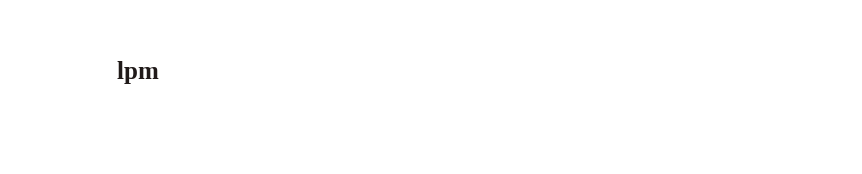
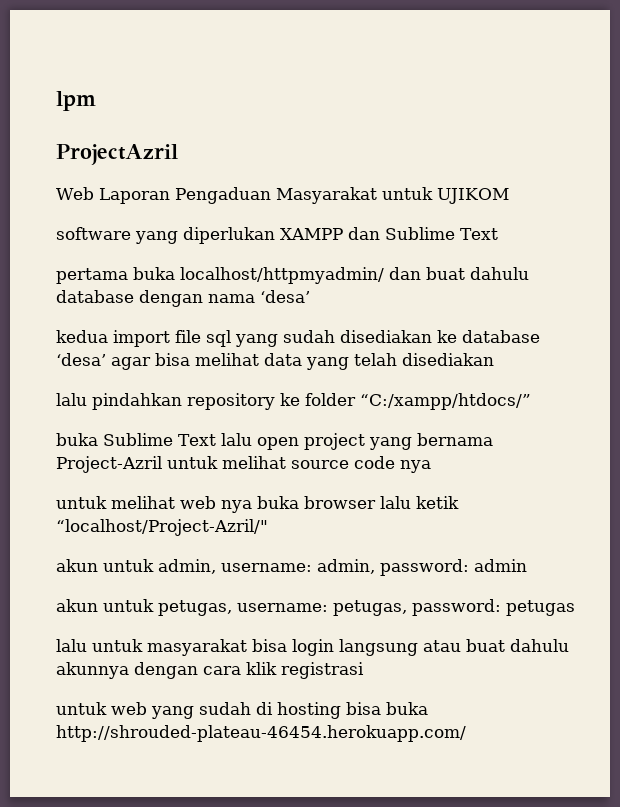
+ ProjectAzril
+ Web Laporan Pengaduan Masyarakat untuk UJIKOM
+ software yang diperlukan XAMPP dan Sublime Text
+ pertama buka localhost/httpmyadmin/ dan buat dahulu database dengan nama ‘desa’
+ kedua import file sql yang sudah disediakan ke database ‘desa’ agar bisa melihat data yang telah disediakan
+ lalu pindahkan repository ke folder “C:/xampp/htdocs/”
+ buka Sublime Text lalu open project yang bernama Project-Azril untuk melihat source code nya
+ untuk melihat web nya buka browser lalu ketik “localhost/Project-Azril/"
+ akun untuk admin, username: admin, password: admin
+ akun untuk petugas, username: petugas, password: petugas
+ lalu untuk masyarakat bisa login langsung atau buat dahulu akunnya dengan cara klik registrasi
+ untuk web yang sudah di hosting bisa buka http://shrouded-plateau-46454.herokuapp.com/

